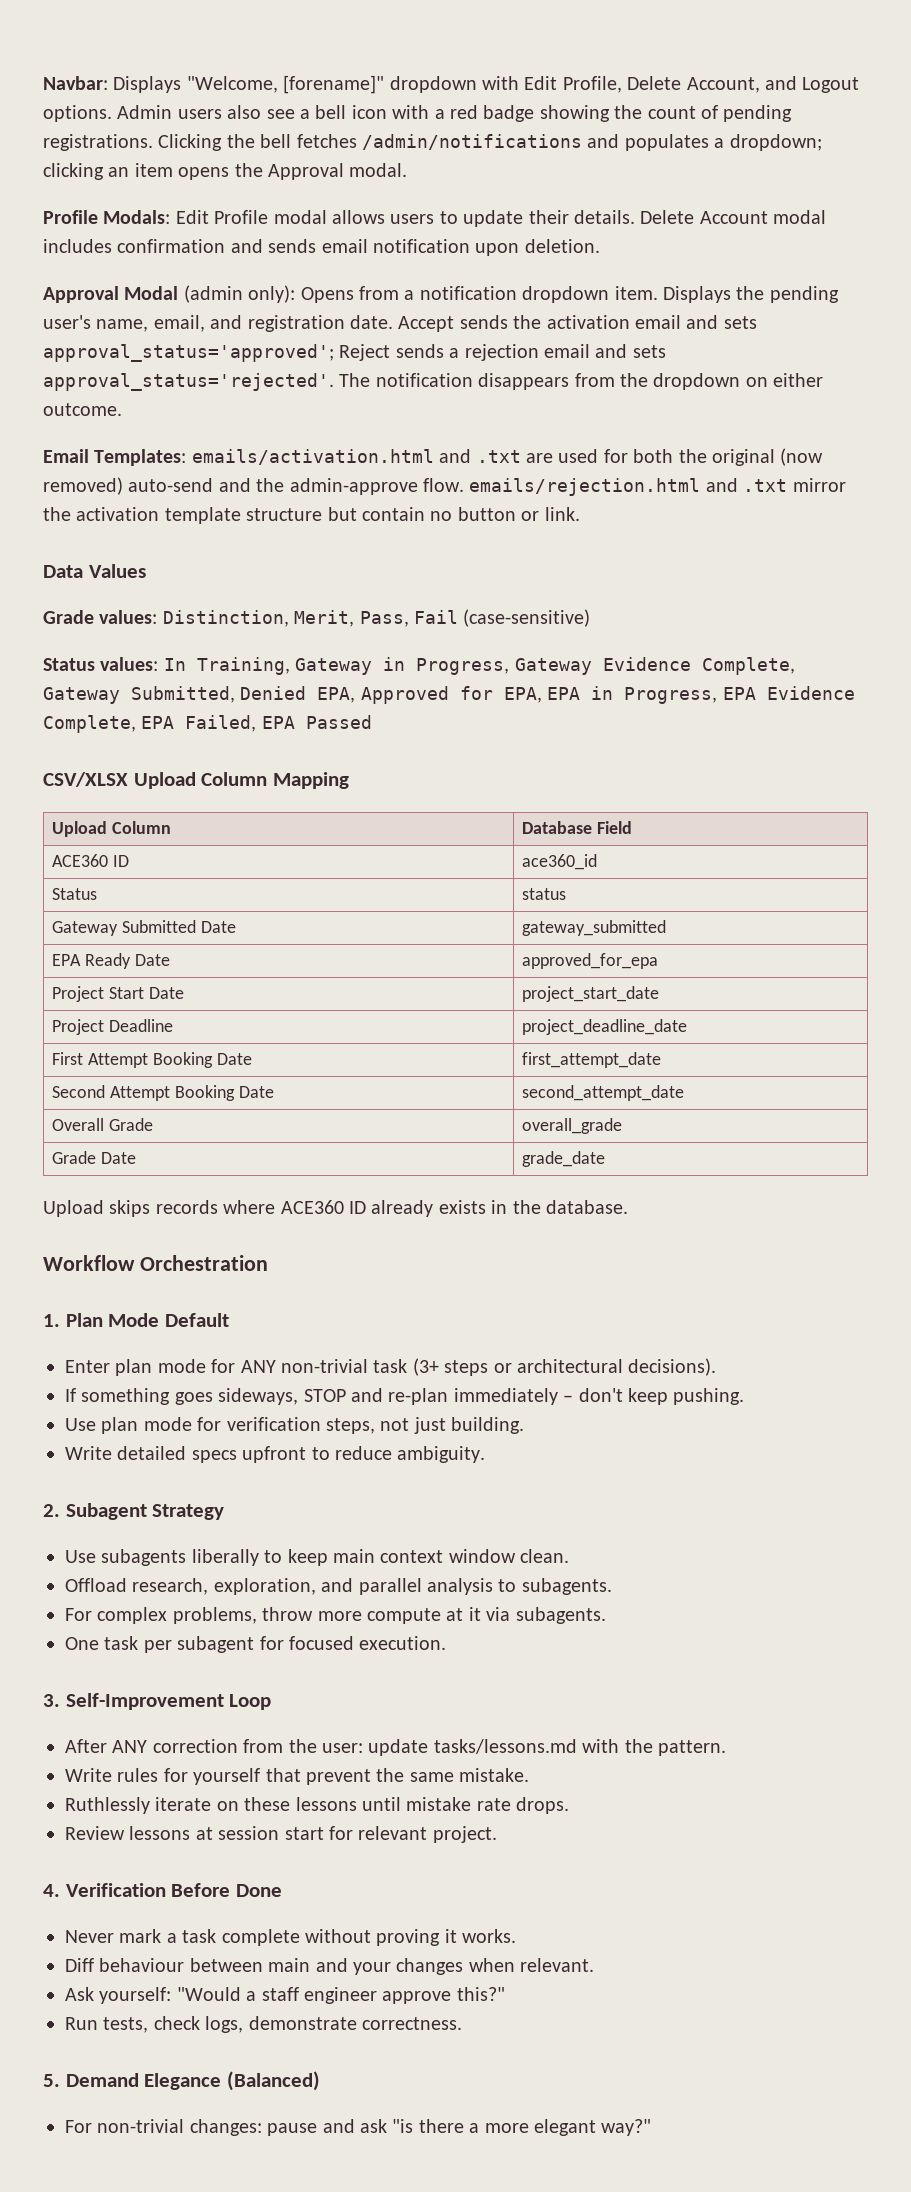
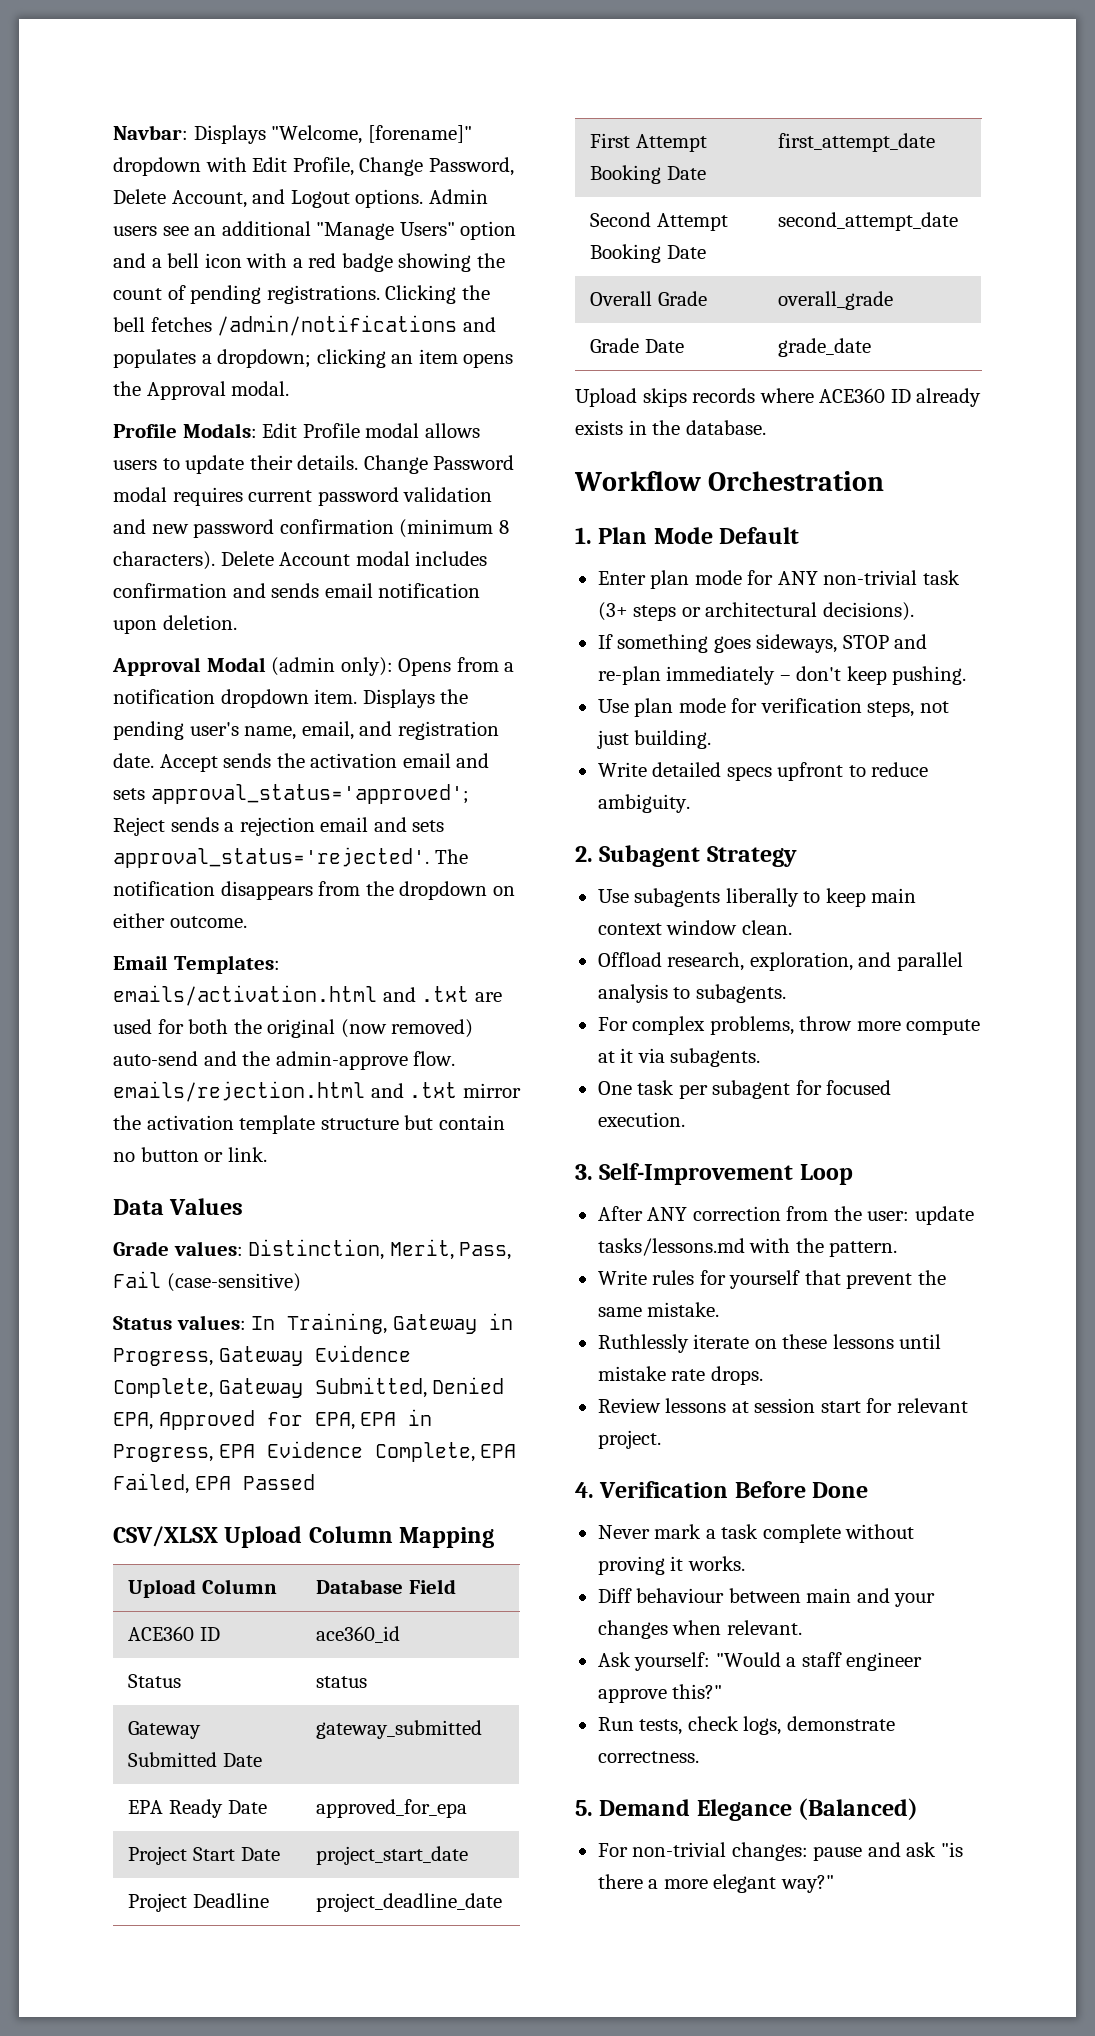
- Navbar: Displays "Welcome, [forename]" dropdown with Edit Profile, Delete Account, and Logout options.
+ Navbar: Displays "Welcome, [forename]" dropdown with Edit Profile, Change Password, Delete Account, and Logout options.
- Admin users also see a bell icon with a red badge showing the count of pending registrations.
+ Admin users see an additional "Manage Users" option and a bell icon with a red badge showing the count of pending registrations.
+ Change Password modal requires current password validation and new password confirmation (minimum 8 characters).

